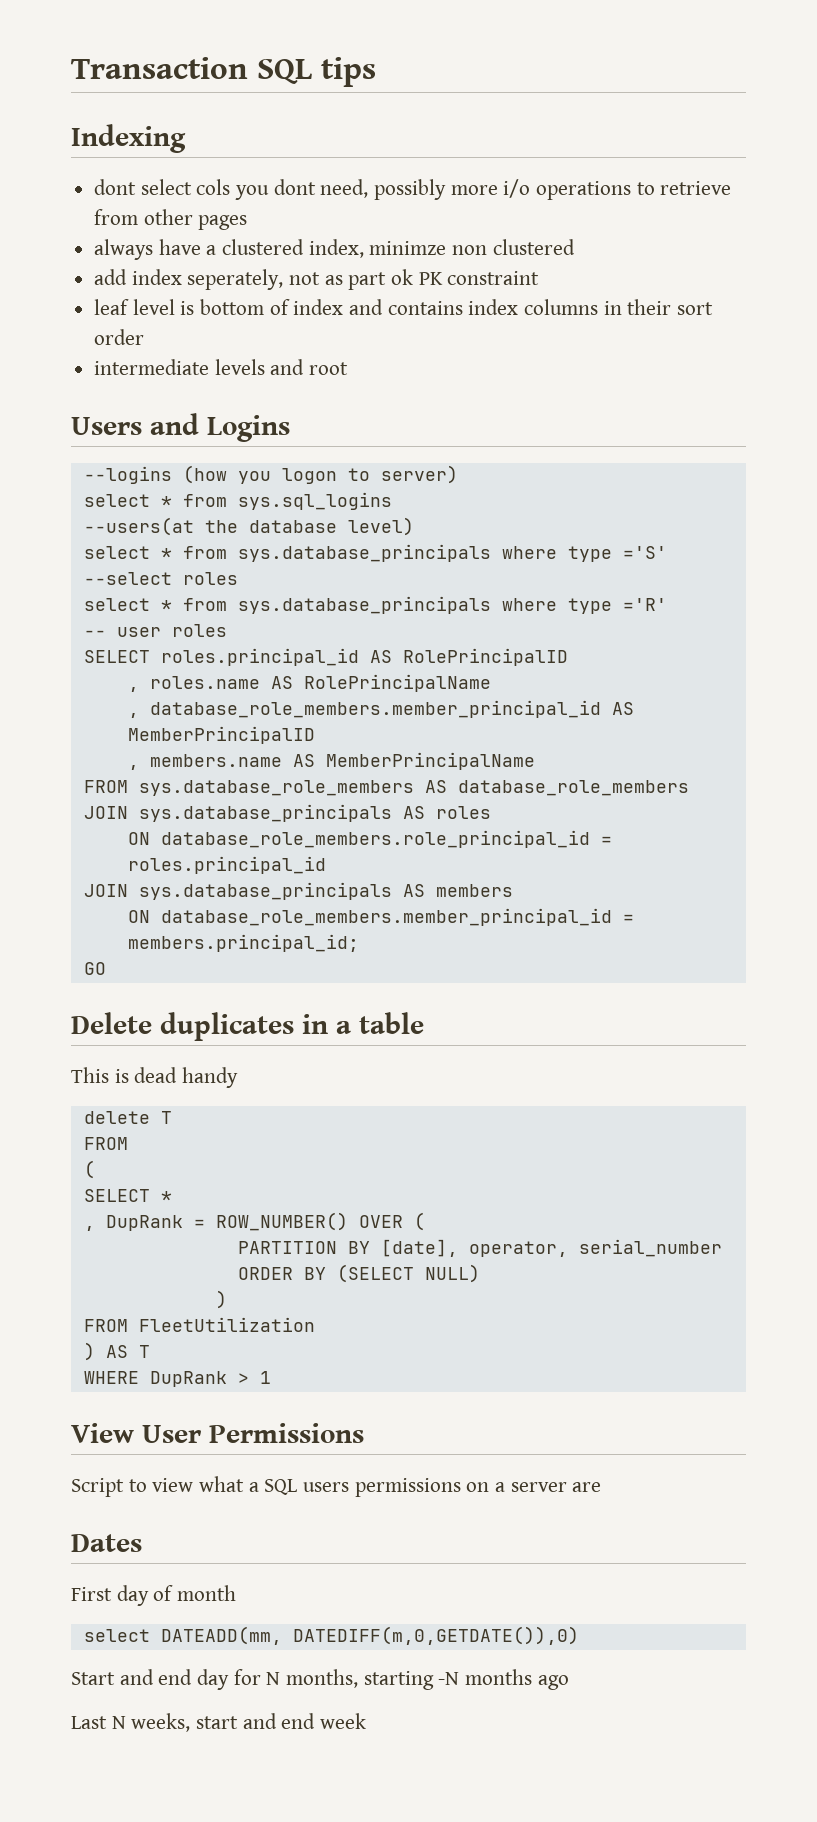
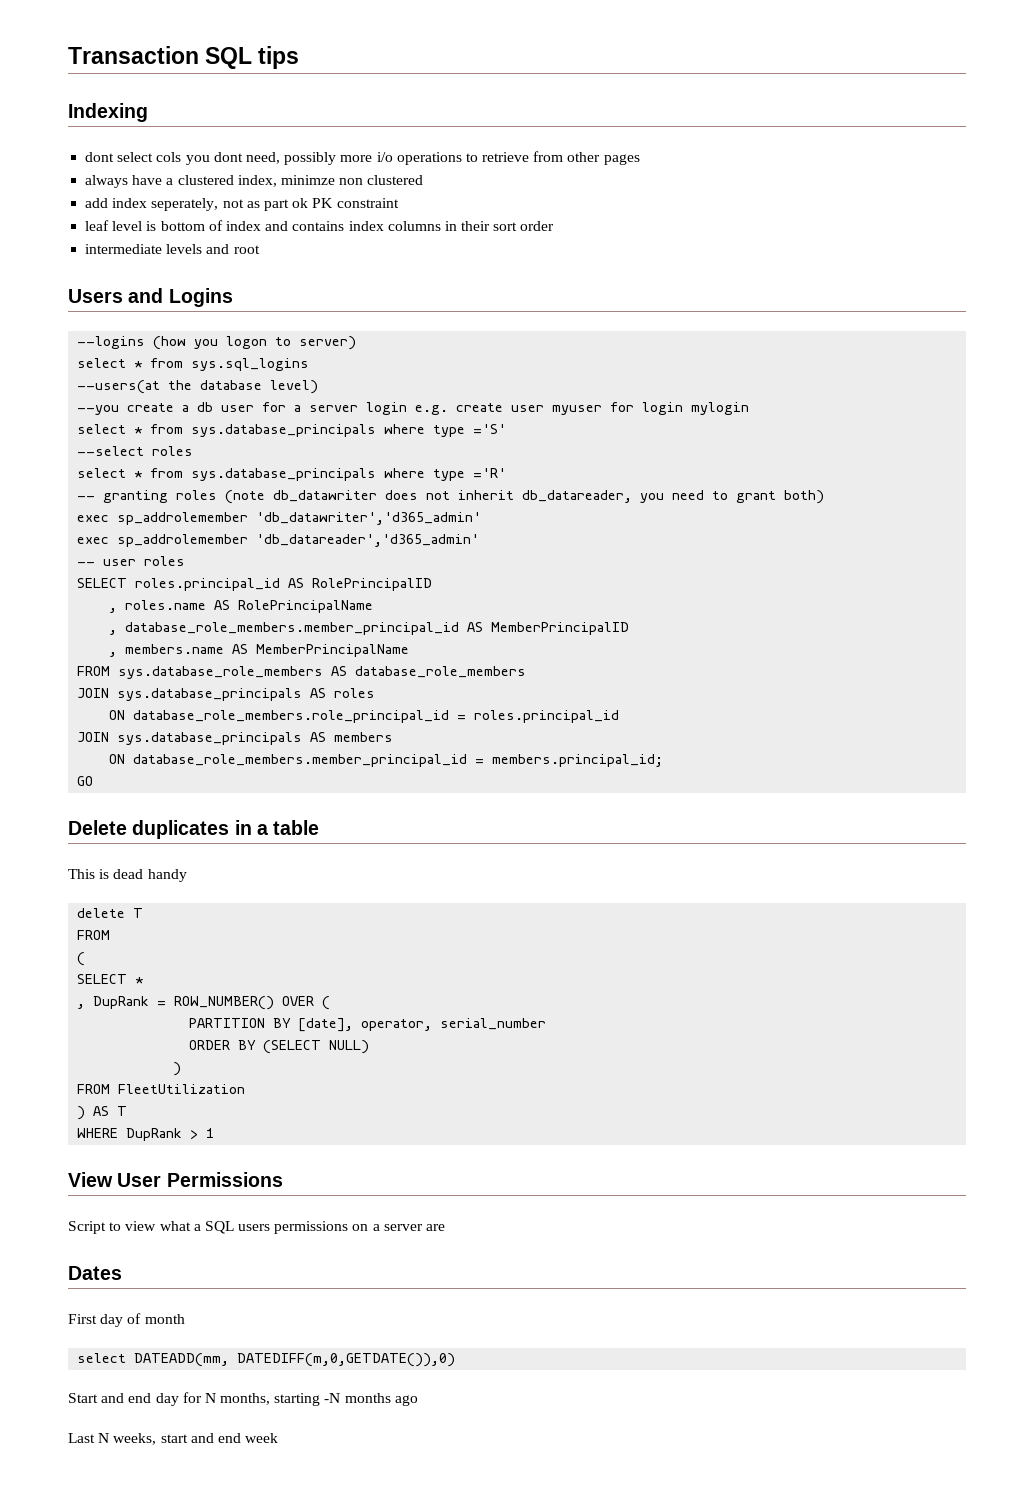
+ --you create a db user for a server login e.g. create user myuser for login mylogin
+ -- granting roles (note db_datawriter does not inherit db_datareader, you need to grant both)
+ exec sp_addrolemember 'db_datawriter','d365_admin'
+ exec sp_addrolemember 'db_datareader','d365_admin'

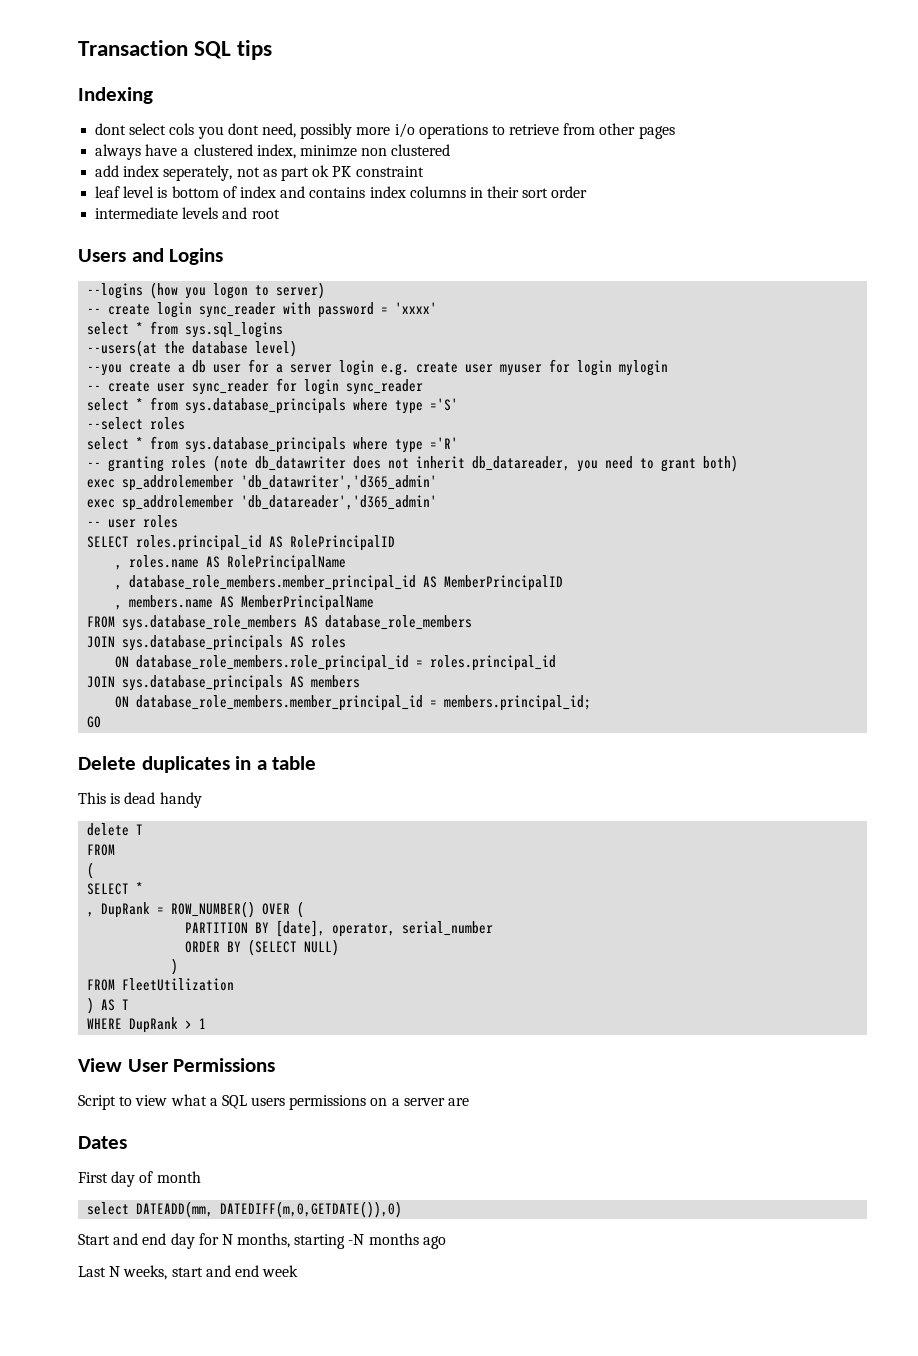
+ -- create login sync_reader with password = 'xxxx'
+ -- create user sync_reader for login sync_reader

